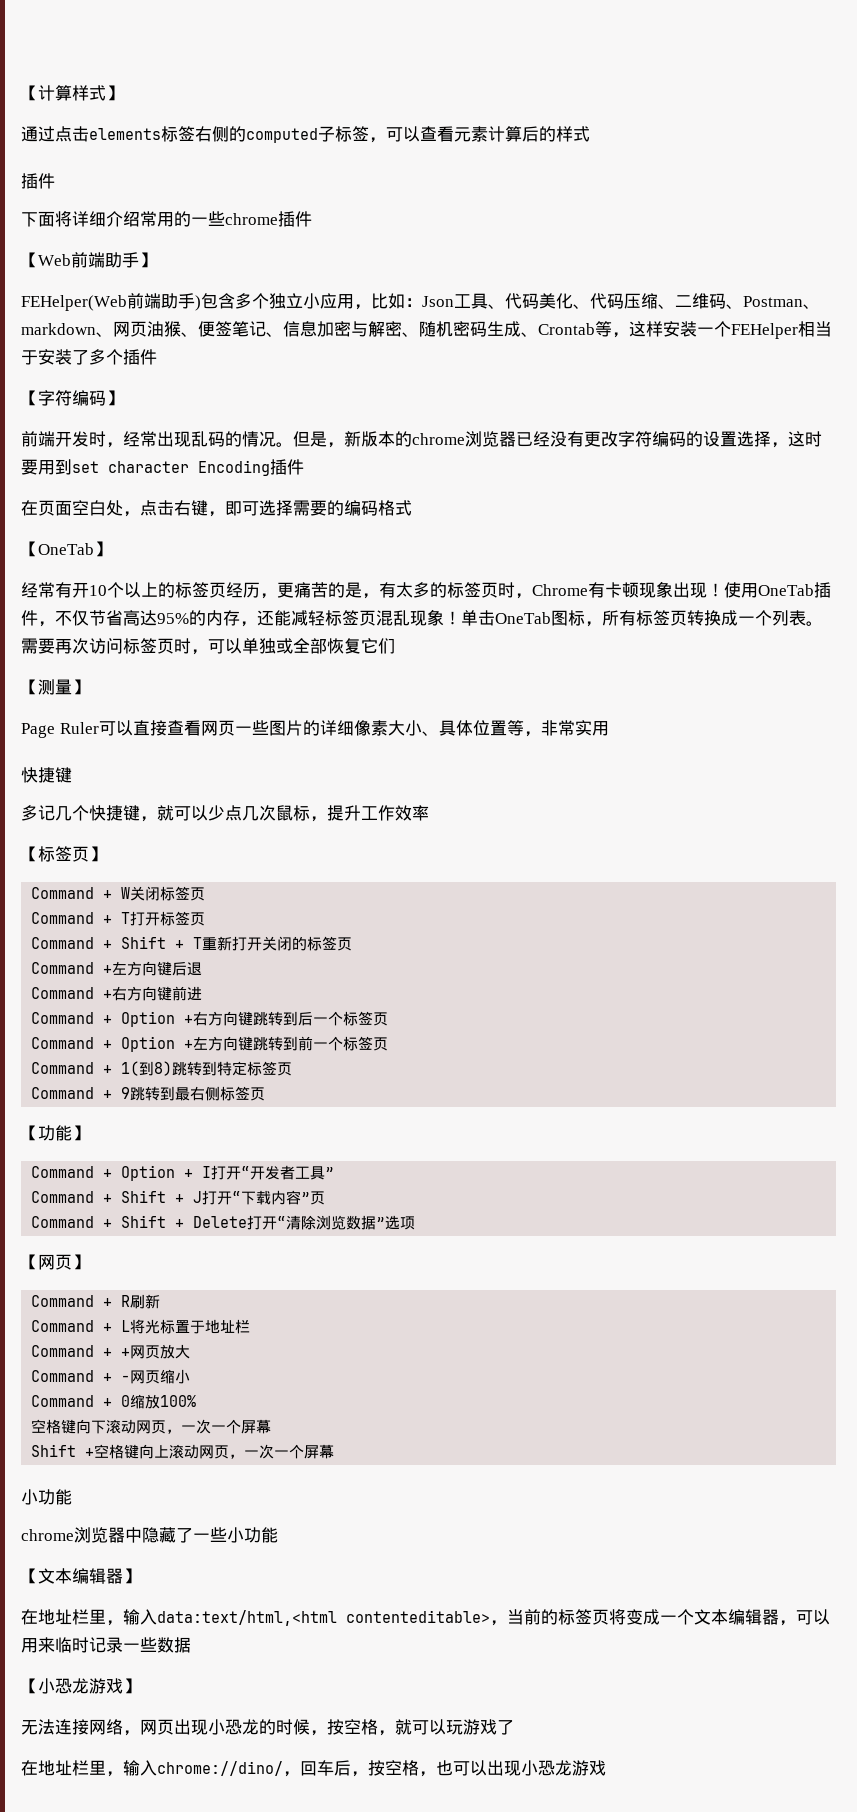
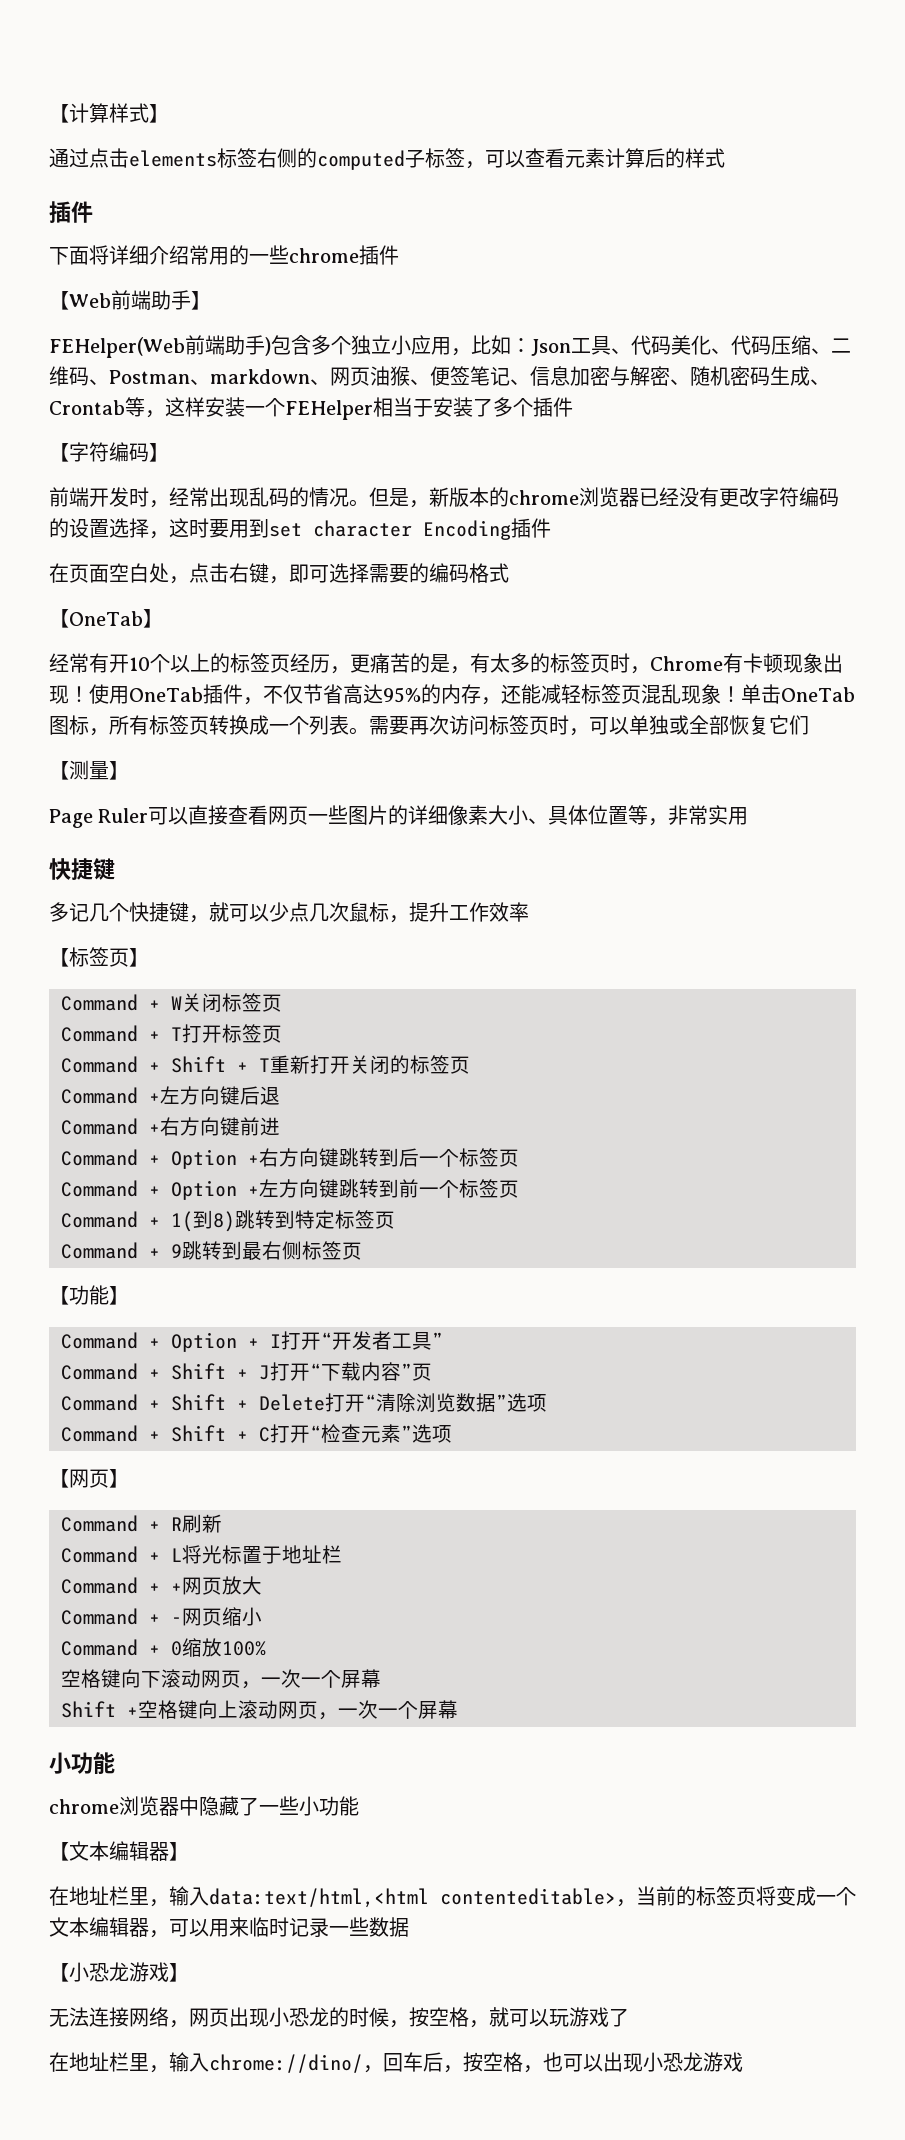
+ Command + Shift + C打开“检查元素”选项

